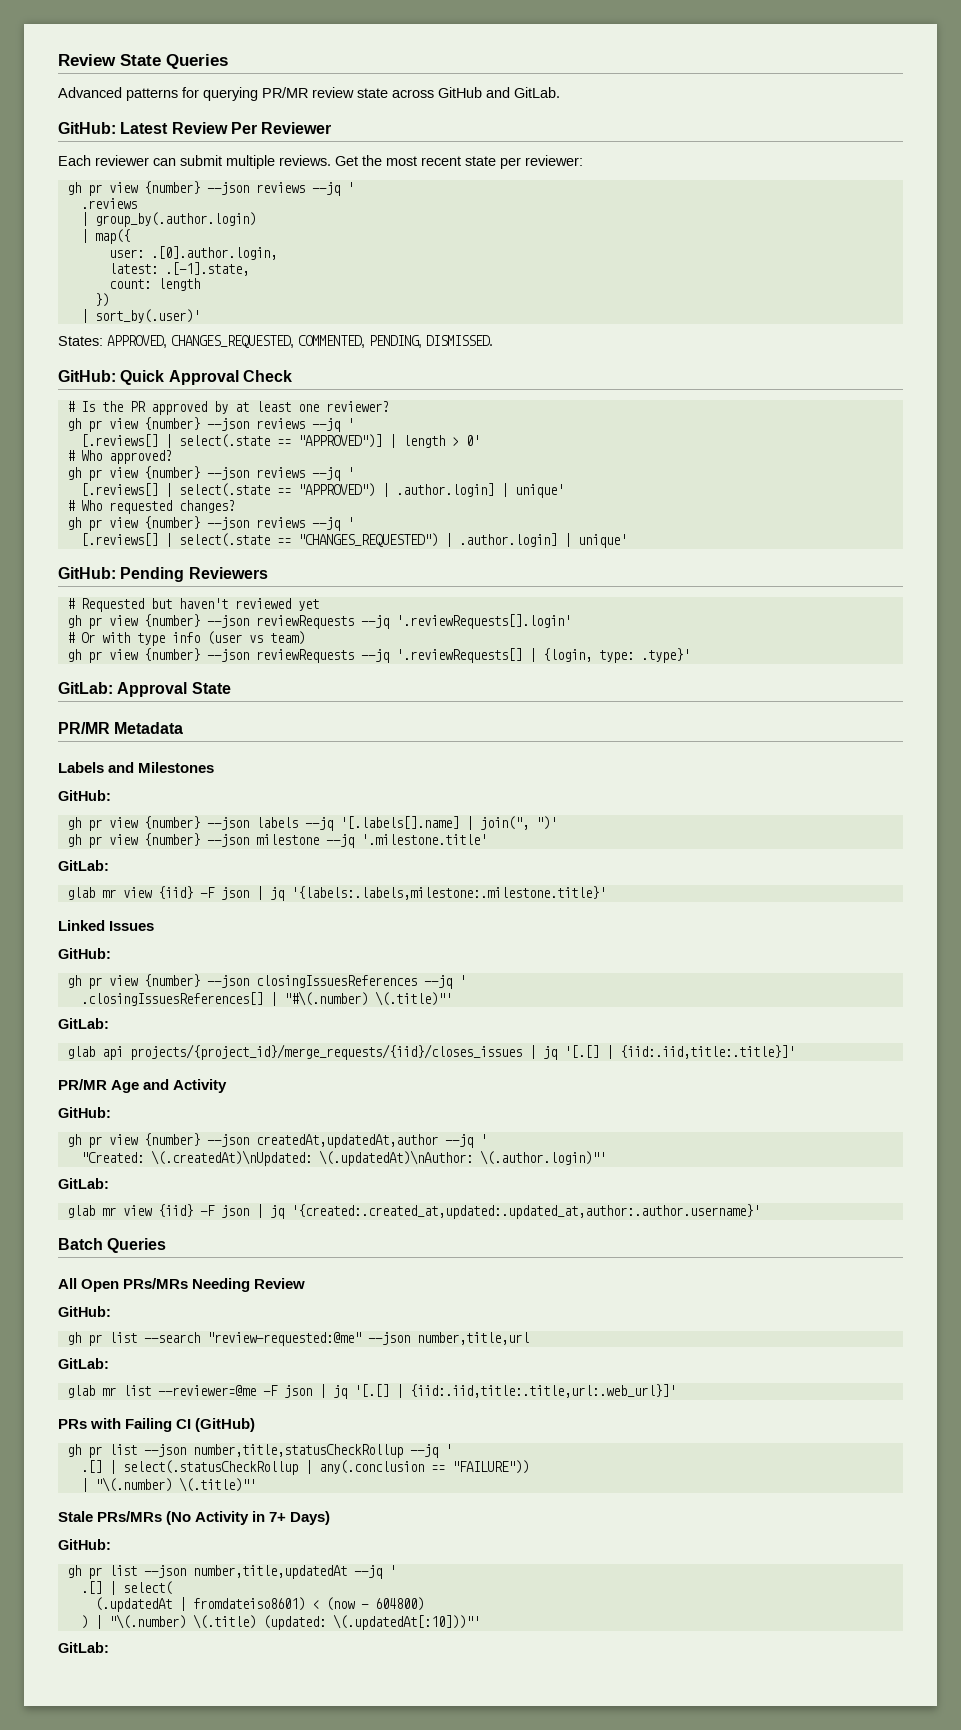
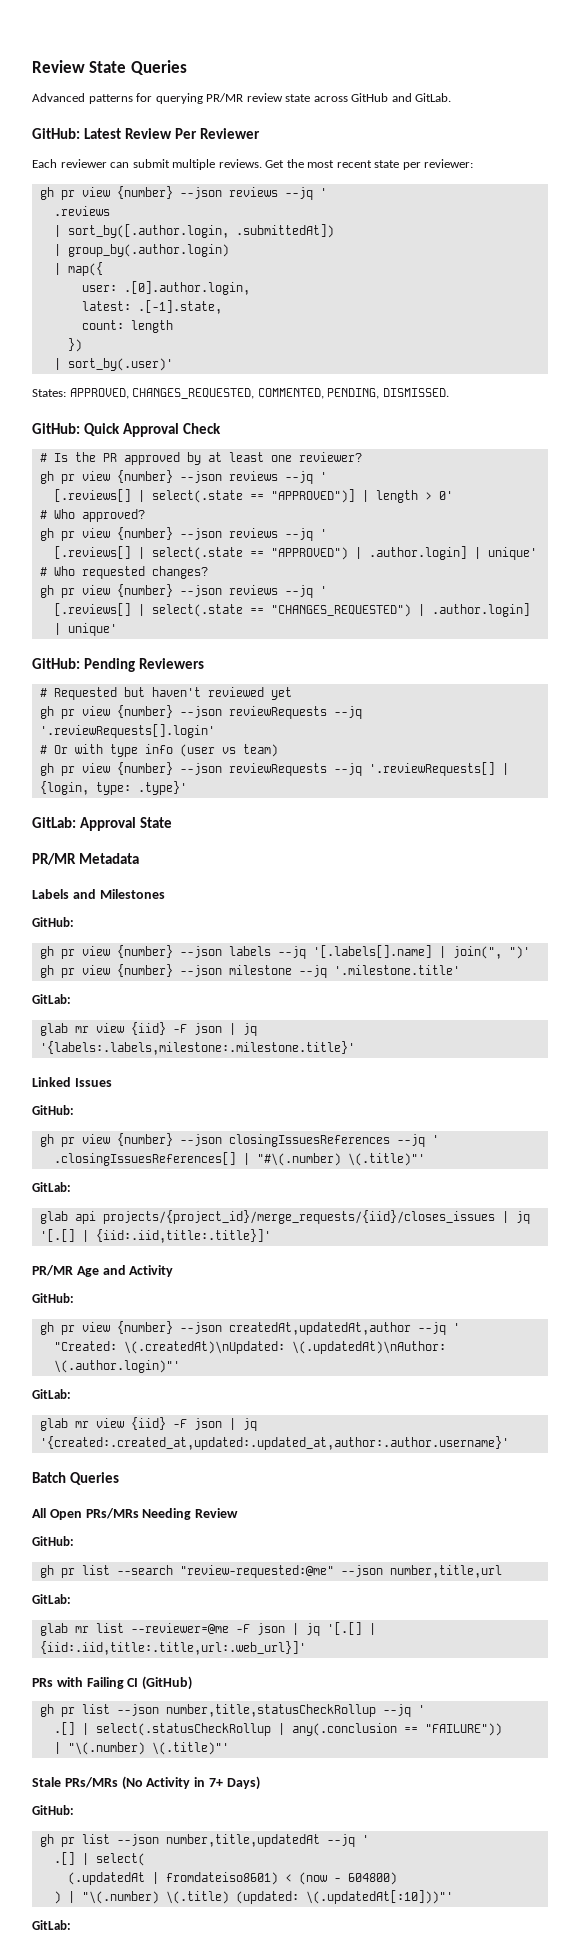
+ | sort_by([.author.login, .submittedAt])

